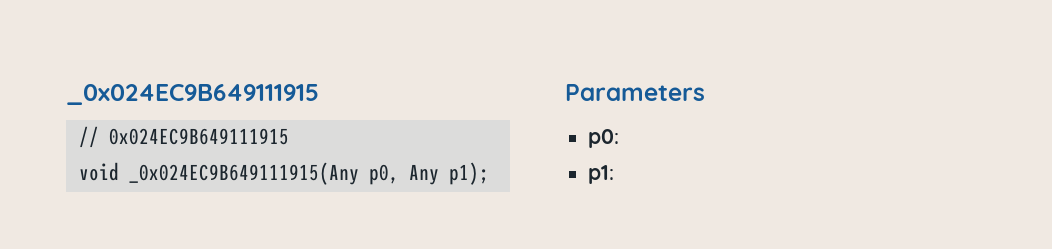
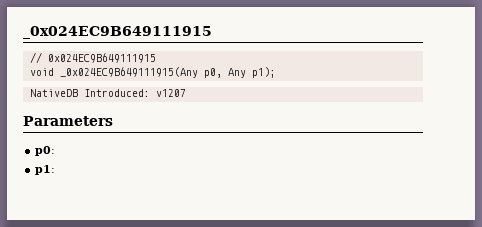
+ NativeDB Introduced: v1207

